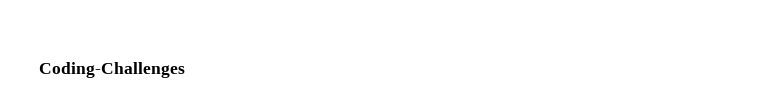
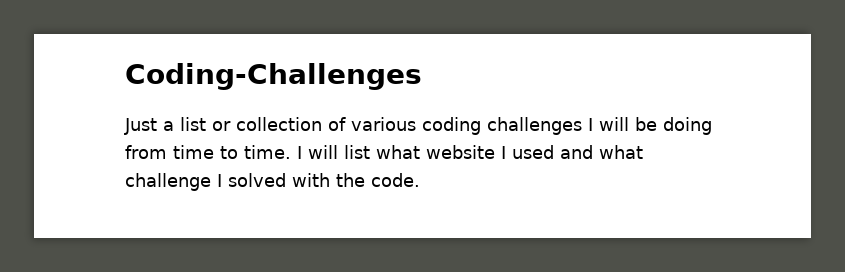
+ Just a list or collection of various coding challenges I will be doing from time to time. I will list what website I used and what challenge I solved with the code.

